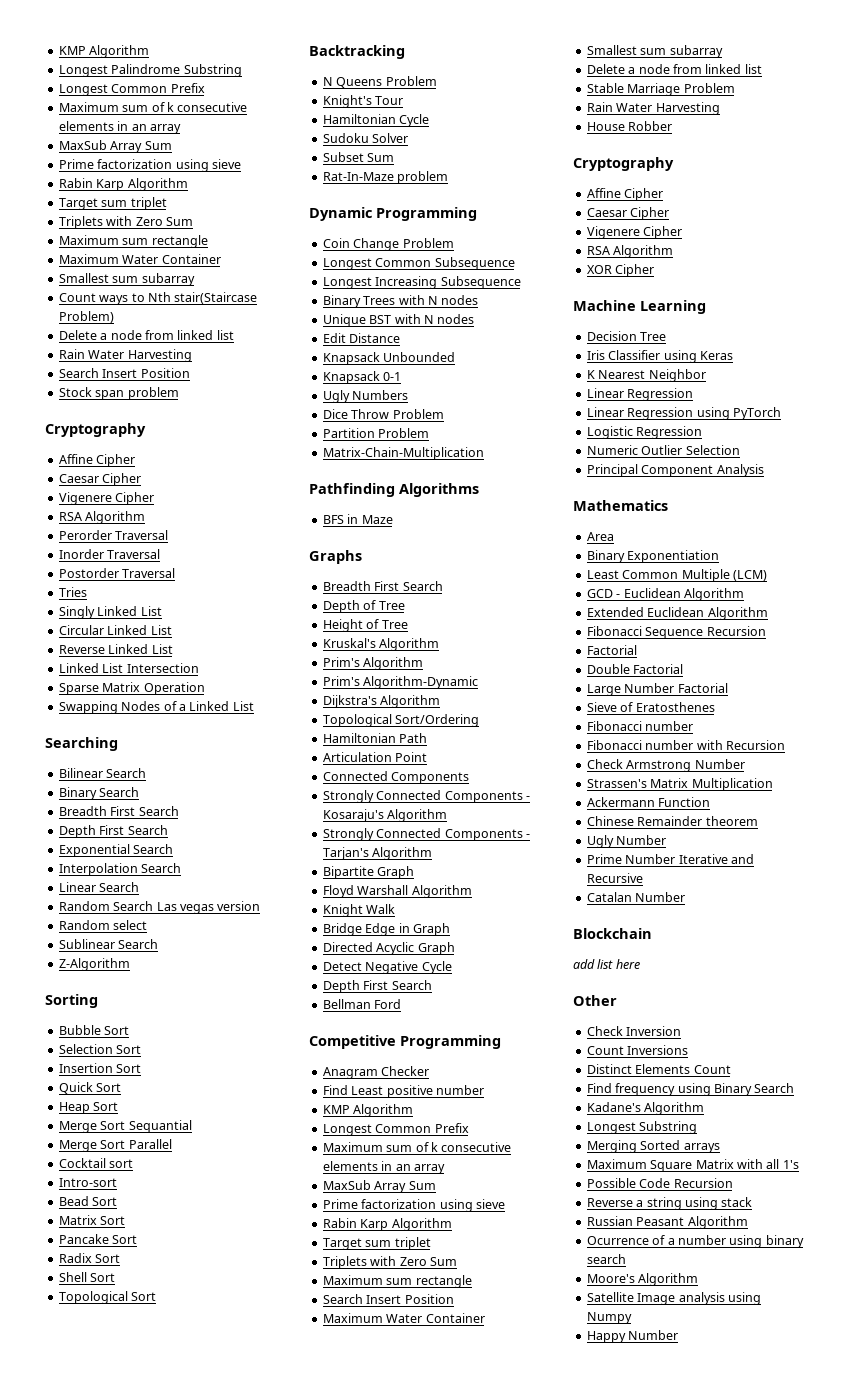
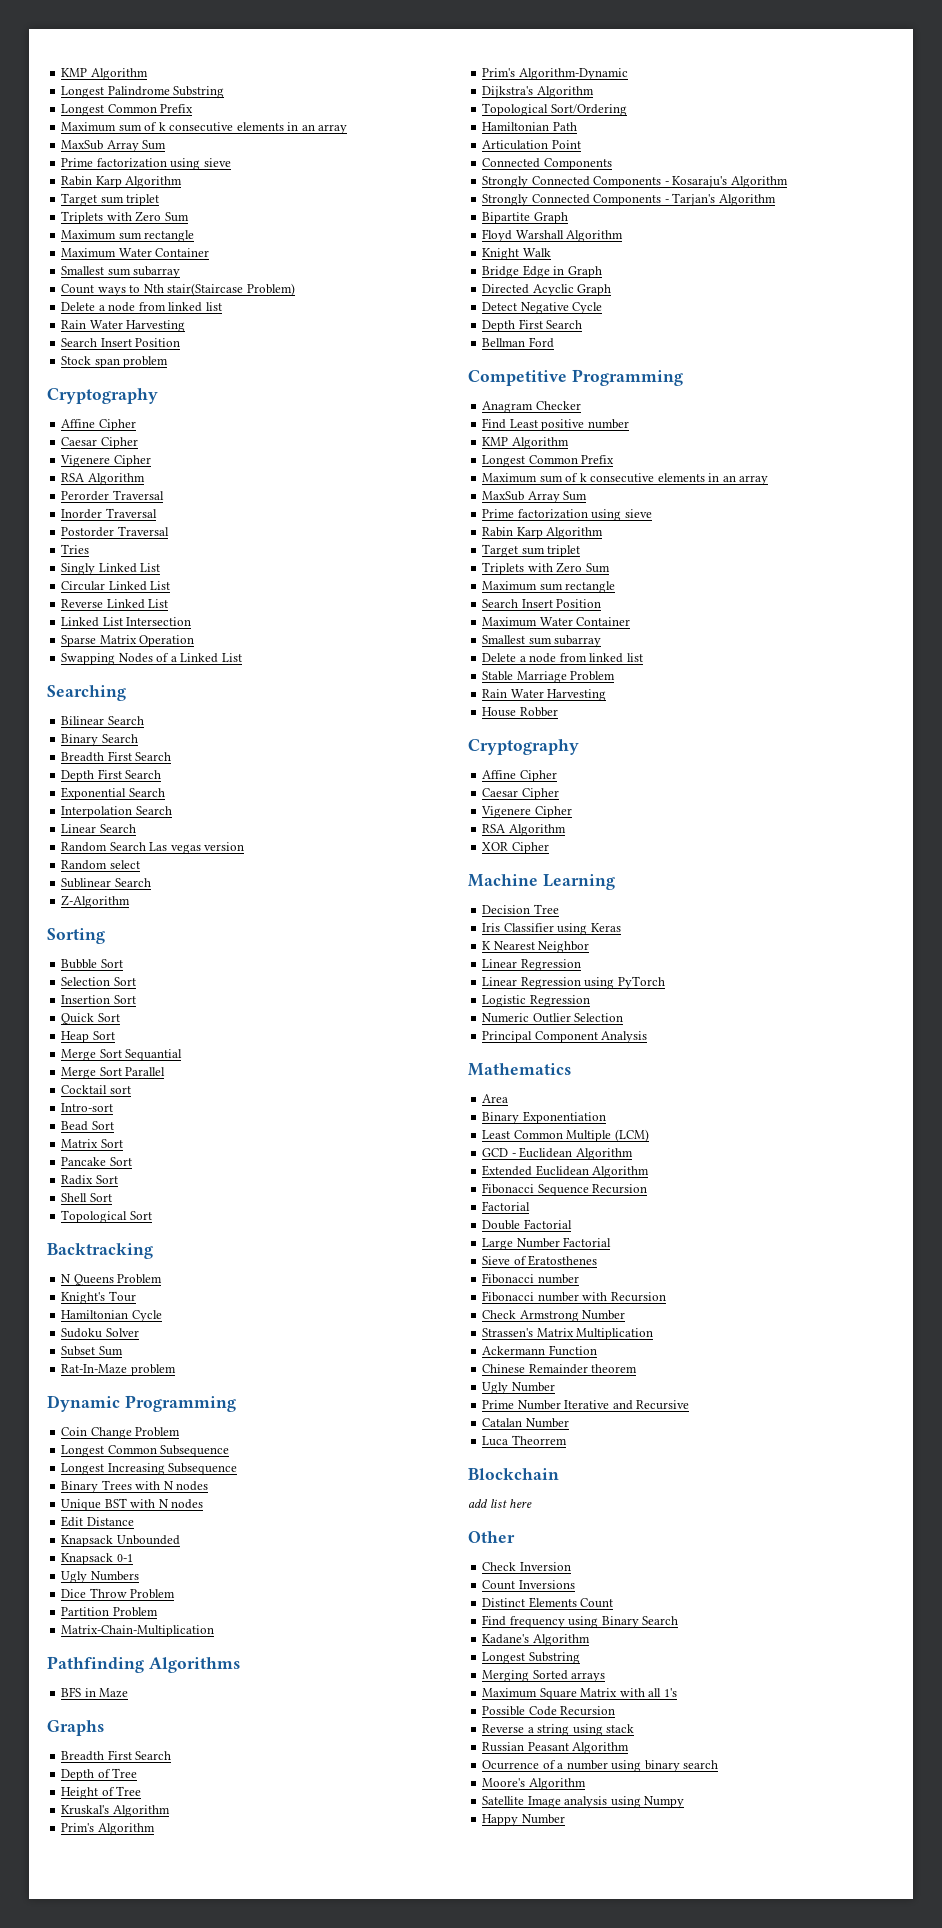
+ Luca Theorrem

